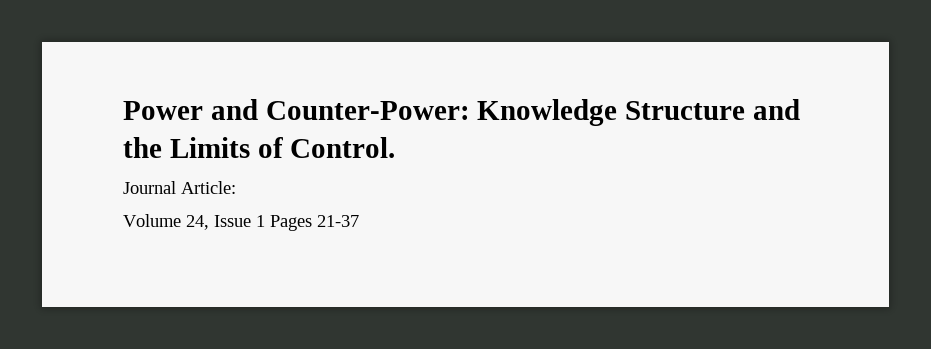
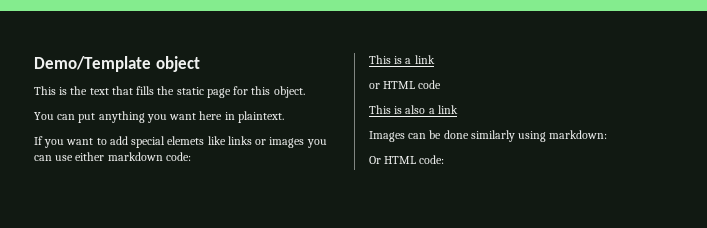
- Power and Counter-Power: Knowledge Structure and the Limits of Control.
- Journal Article:
- Volume 24, Issue 1 Pages 21-37
+ Demo/Template object
+ This is the text that fills the static page for this object.
+ You can put anything you want here in plaintext.
+ If you want to add special elemets like links or images you can use either markdown code:
+ This is a link
+ or HTML code
+ This is also a link
+ Images can be done similarly using markdown:
+ Or HTML code:

